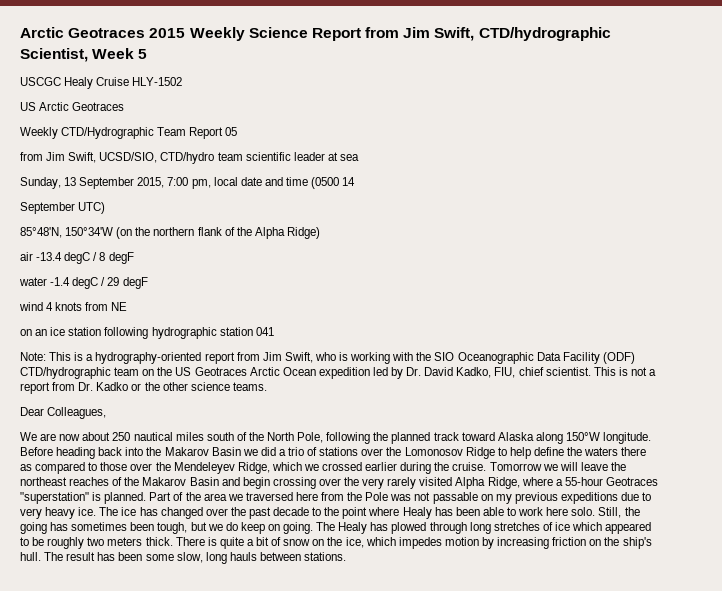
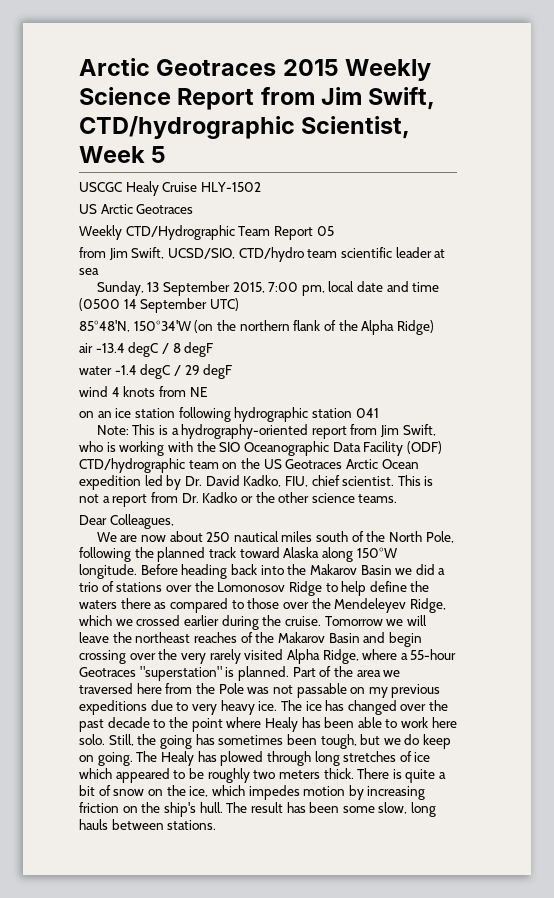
- Sunday, 13 September 2015, 7:00 pm, local date and time (0500 14
- September UTC)
+ Sunday, 13 September 2015, 7:00 pm, local date and time (0500 14 September UTC)

